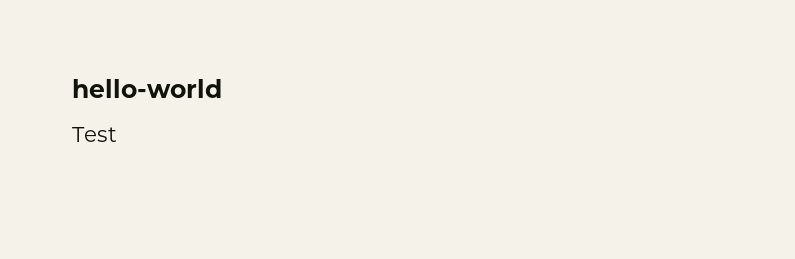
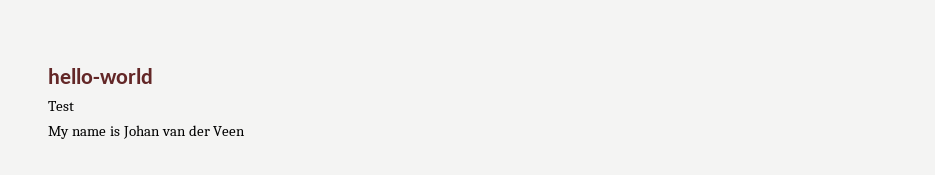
+ My name is Johan van der Veen

